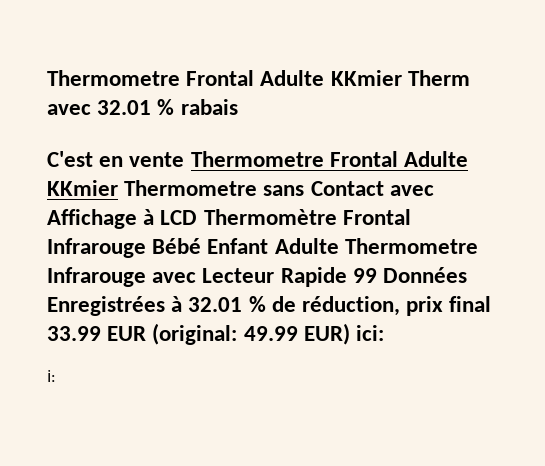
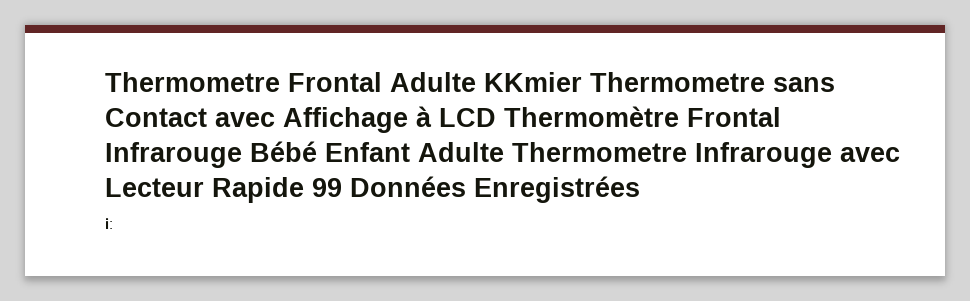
- Thermometre Frontal Adulte KKmier Therm avec 32.01 % rabais
- C'est en vente Thermometre Frontal Adulte KKmier Thermometre sans Contact avec Affichage à LCD Thermomètre Frontal Infrarouge Bébé Enfant Adulte Thermometre Infrarouge avec Lecteur Rapide 99 Données Enregistrées à 32.01 % de réduction, prix final 33.99 EUR (original: 49.99 EUR) ici:
+ Thermometre Frontal Adulte KKmier Thermometre sans Contact avec Affichage à LCD Thermomètre Frontal Infrarouge Bébé Enfant Adulte Thermometre Infrarouge avec Lecteur Rapide 99 Données Enregistrées

